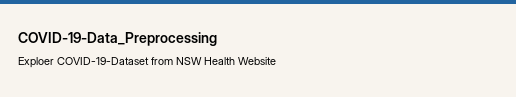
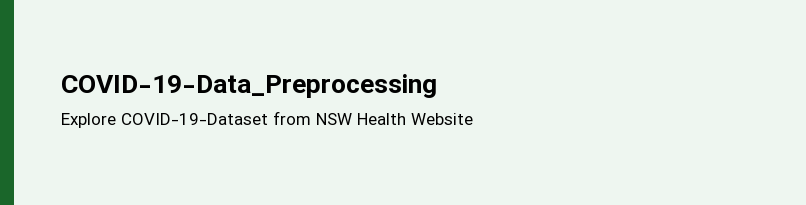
- Exploer COVID-19-Dataset from NSW Health Website
+ Explore COVID-19-Dataset from NSW Health Website

